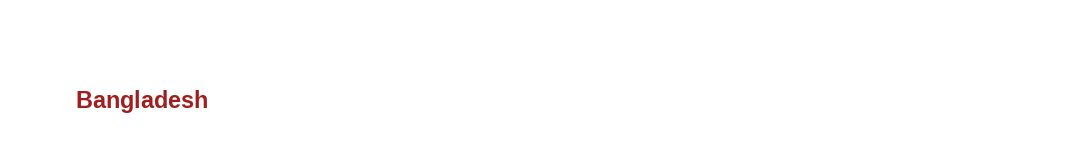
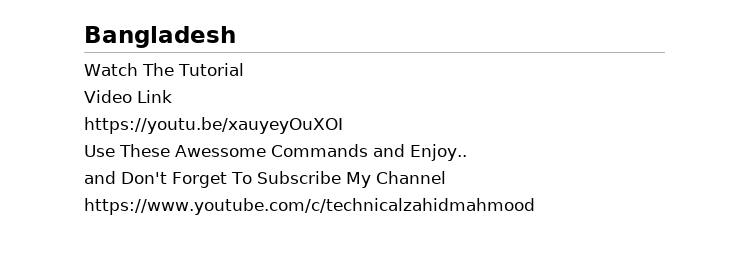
+ Watch The Tutorial
+ Video Link
+ https://youtu.be/xauyeyOuXOI
+ Use These Awessome Commands and Enjoy..
+ and Don't Forget To Subscribe My Channel
+ https://www.youtube.com/c/technicalzahidmahmood

